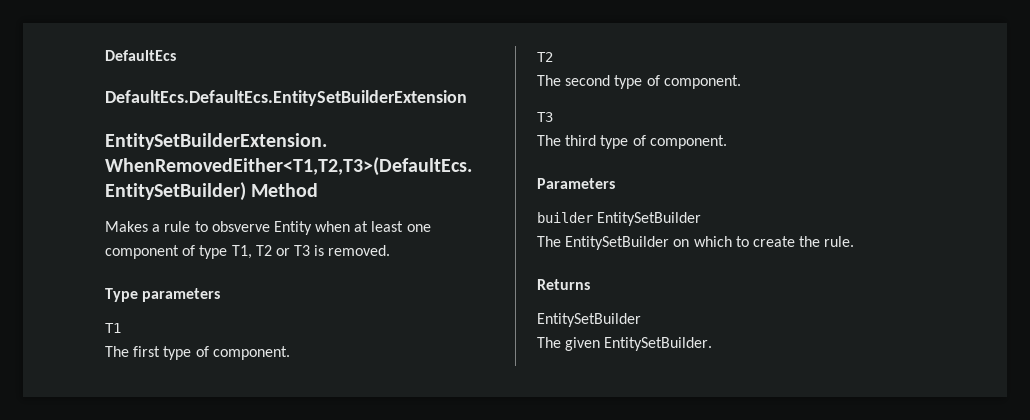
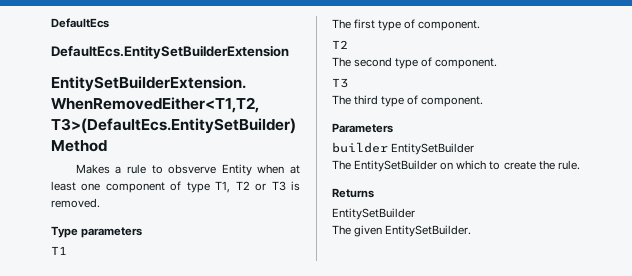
- DefaultEcs.DefaultEcs.EntitySetBuilderExtension
+ DefaultEcs.EntitySetBuilderExtension

